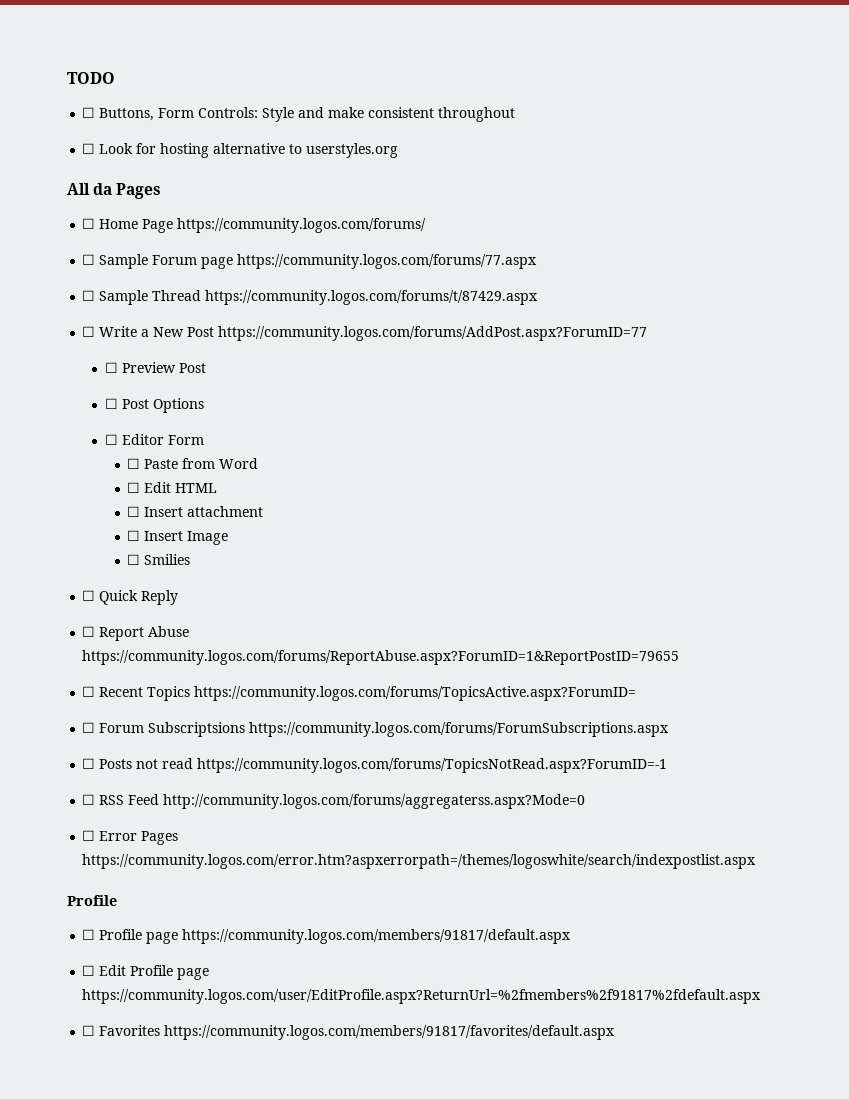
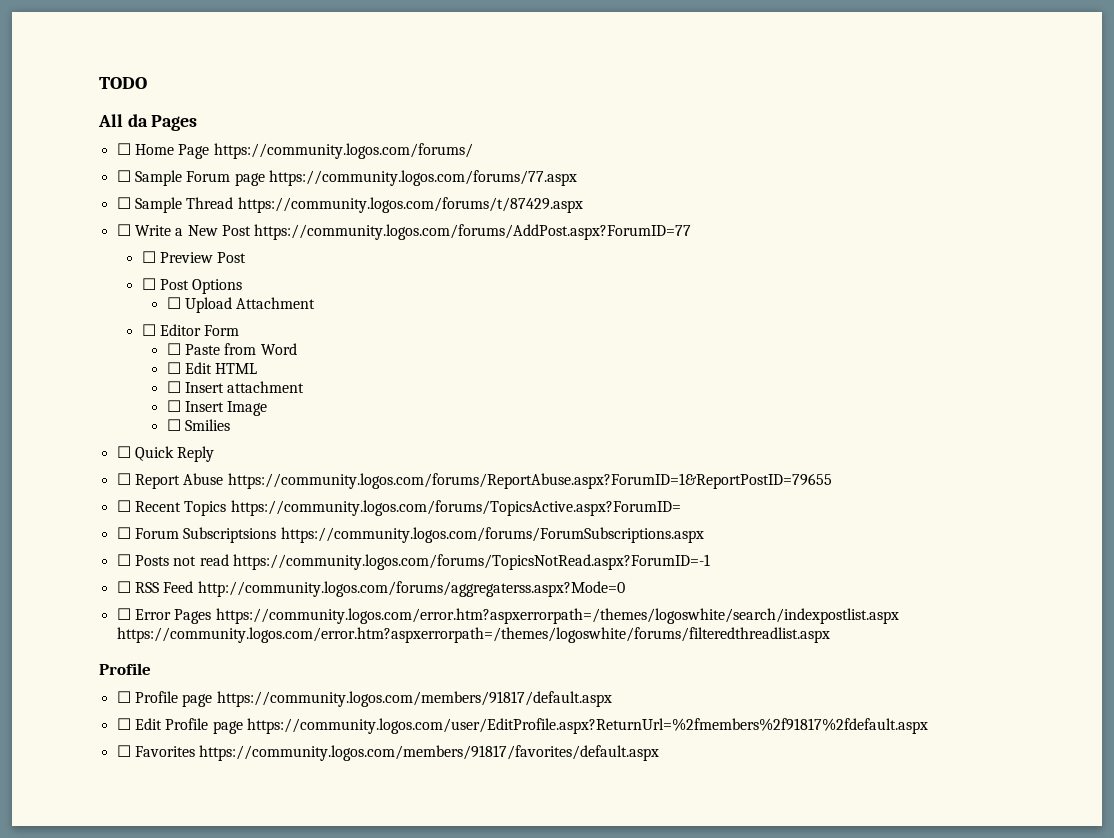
- ☐ Buttons, Form Controls: Style and make consistent throughout
- ☐ Look for hosting alternative to userstyles.org
+ ☐ Upload Attachment
- ☐ Error Pages https://community.logos.com/error.htm?aspxerrorpath=/themes/logoswhite/search/indexpostlist.aspx
+ ☐ Error Pages https://community.logos.com/error.htm?aspxerrorpath=/themes/logoswhite/search/indexpostlist.aspx https://community.logos.com/error.htm?aspxerrorpath=/themes/logoswhite/forums/filteredthreadlist.aspx

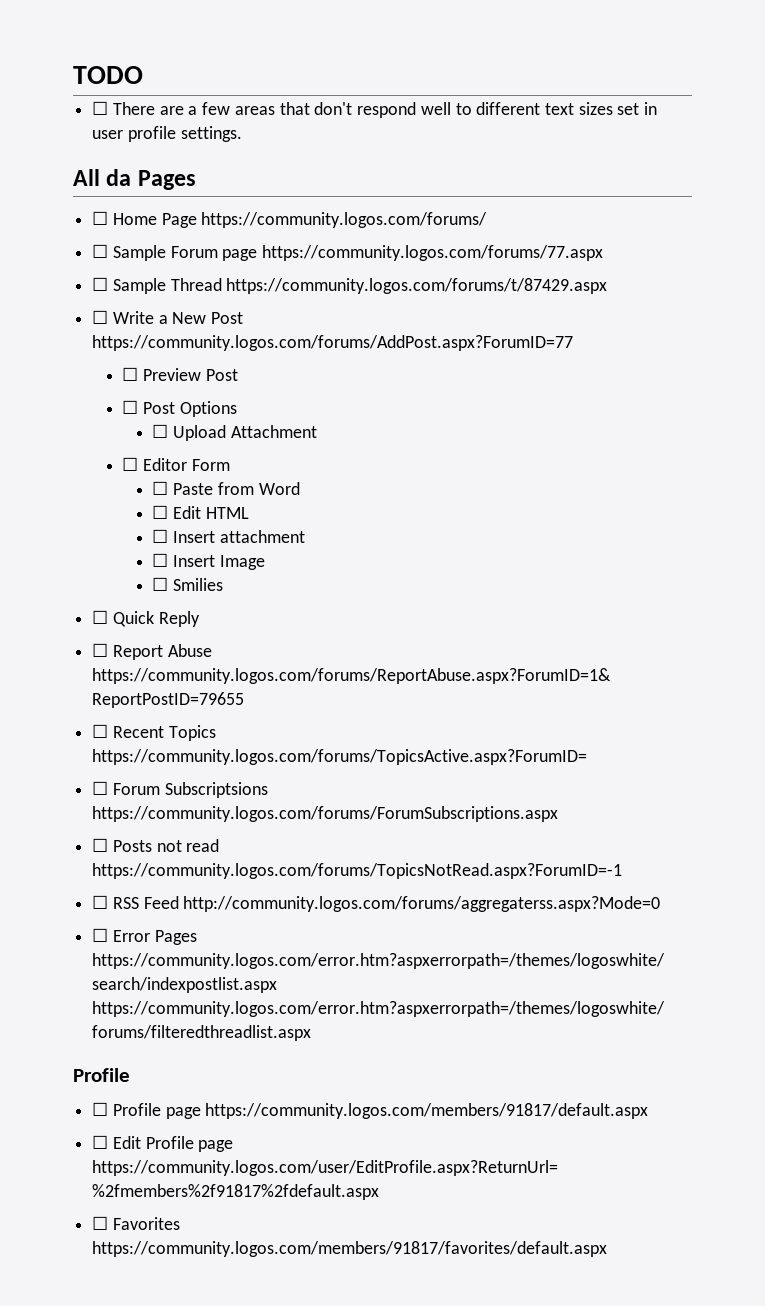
+ ☐ There are a few areas that don't respond well to different text sizes set in user profile settings.

